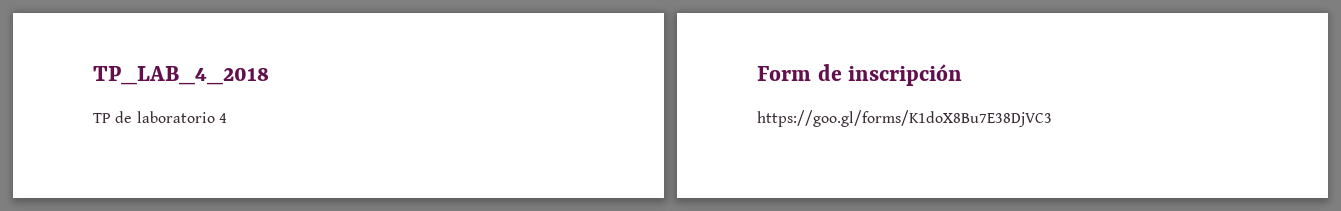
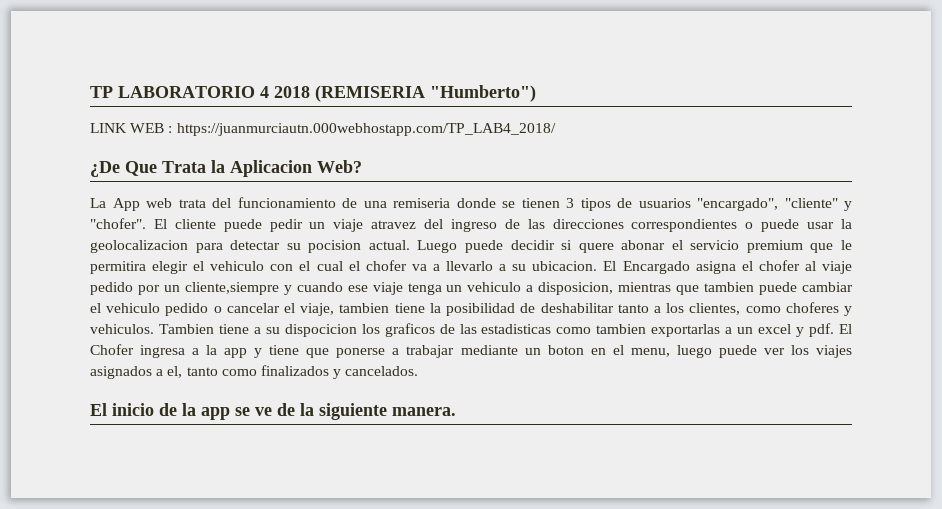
- TP_LAB_4_2018
- TP de laboratorio 4
- Form de inscripción
- https://goo.gl/forms/K1doX8Bu7E38DjVC3
+ TP LABORATORIO 4 2018 (REMISERIA "Humberto")
+ LINK WEB : https://juanmurciautn.000webhostapp.com/TP_LAB4_2018/
+ ¿De Que Trata la Aplicacion Web?
+ La App web trata del funcionamiento de una remiseria donde se tienen 3 tipos de usuarios "encargado", "cliente" y "chofer". El cliente puede pedir un viaje atravez del ingreso de las direcciones correspondientes o puede usar la geolocalizacion para detectar su pocision actual. Luego puede decidir si quere abonar el servicio premium que le permitira elegir el vehiculo con el cual el chofer va a llevarlo a su ubicacion. El Encargado asigna el chofer al viaje pedido por un cliente,siempre y cuando ese viaje tenga un vehiculo a disposicion, mientras que tambien puede cambiar el vehiculo pedido o cancelar el viaje, tambien tiene la posibilidad de deshabilitar tanto a los clientes, como choferes y vehiculos. Tambien tiene a su dispocicion los graficos de las estadisticas como tambien exportarlas a un excel y pdf. El Chofer ingresa a la app y tiene que ponerse a trabajar mediante un boton en el menu, luego puede ver los viajes asignados a el, tanto como finalizados y cancelados.
+ El inicio de la app se ve de la siguiente manera.

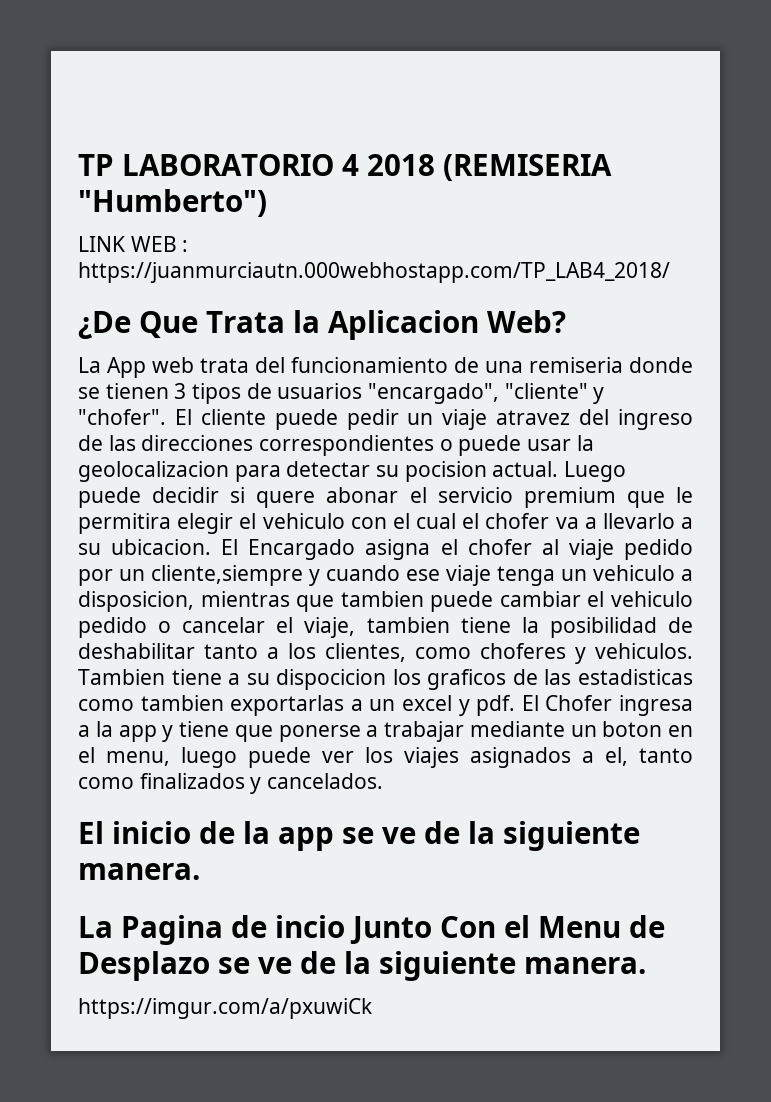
+ La Pagina de incio Junto Con el Menu de Desplazo se ve de la siguiente manera.
+ https://imgur.com/a/pxuwiCk

